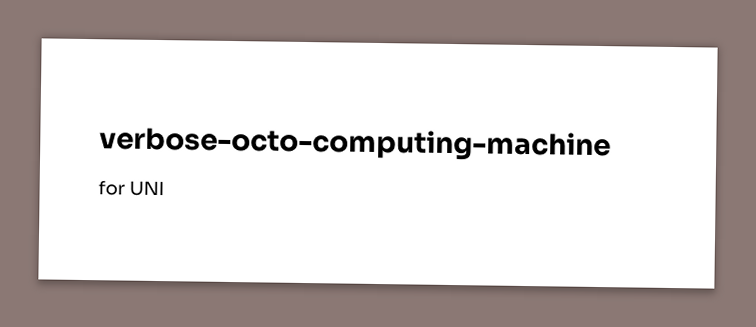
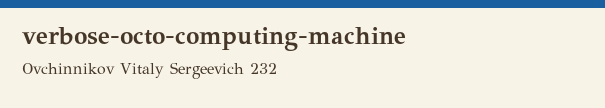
- for UNI
+ Ovchinnikov Vitaly Sergeevich 232

